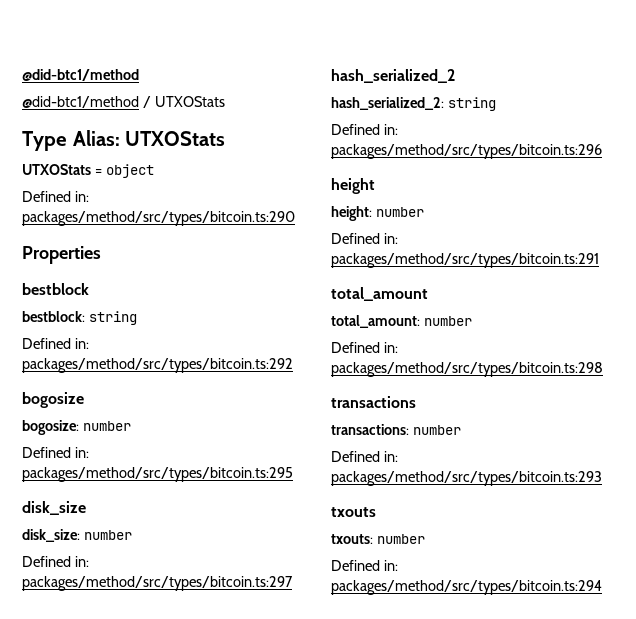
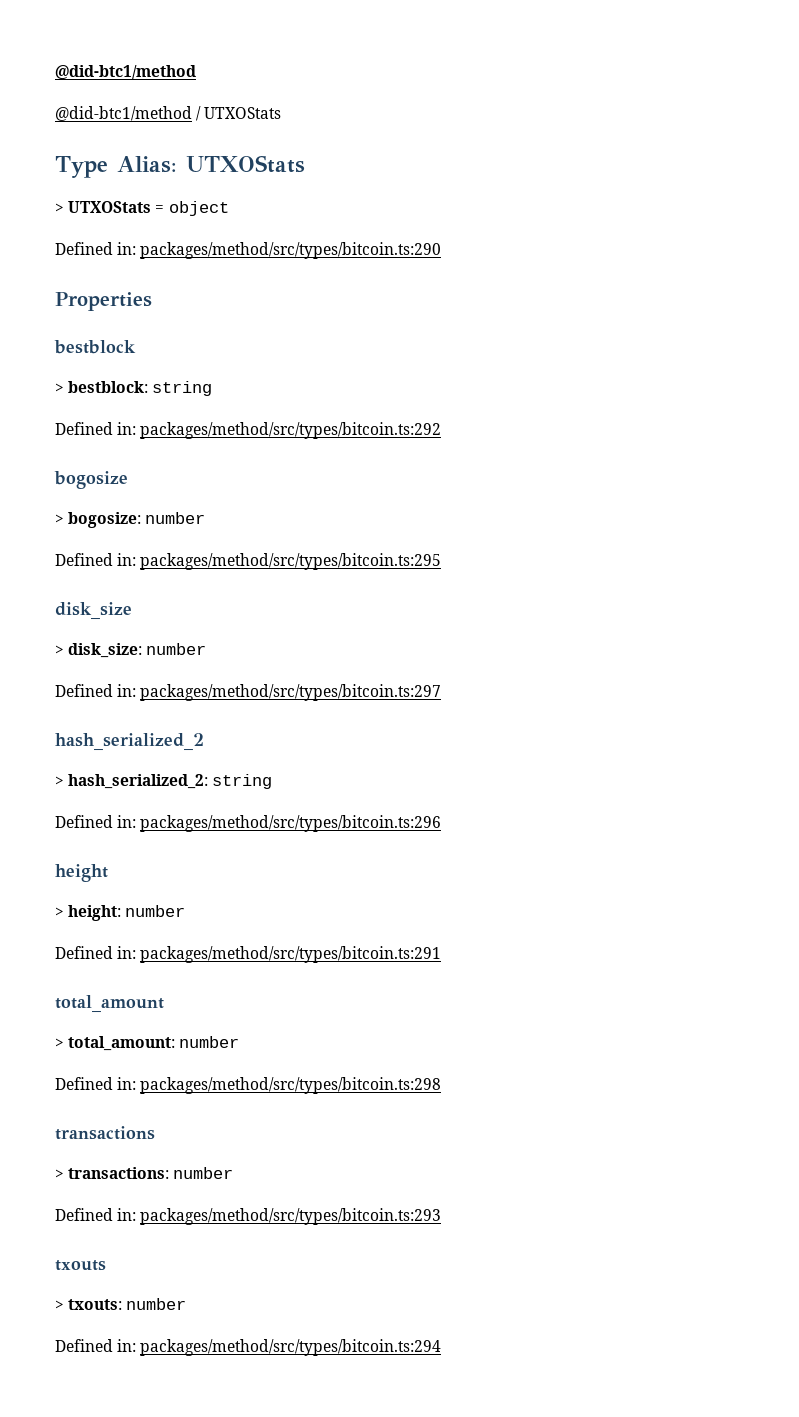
- UTXOStats = object
+ > UTXOStats = object
- bestblock: string
+ > bestblock: string
- bogosize: number
+ > bogosize: number
- disk_size: number
+ > disk_size: number
- hash_serialized_2: string
+ > hash_serialized_2: string
- height: number
+ > height: number
- total_amount: number
+ > total_amount: number
- transactions: number
+ > transactions: number
- txouts: number
+ > txouts: number

